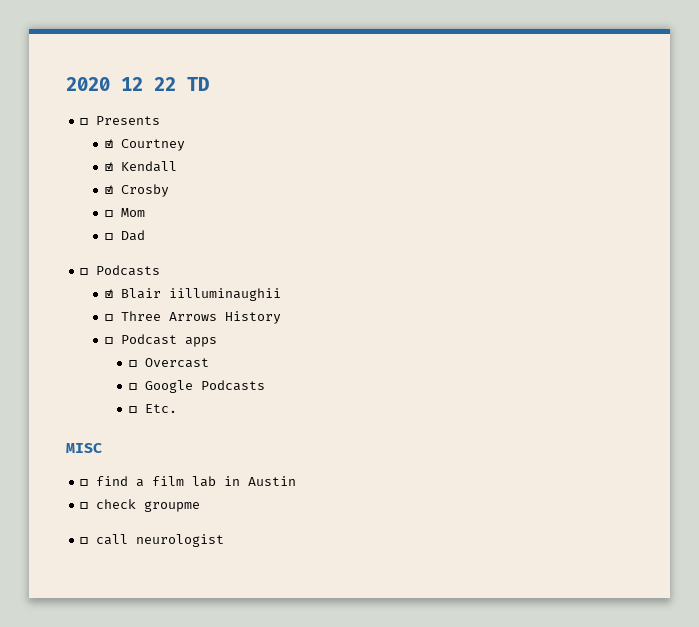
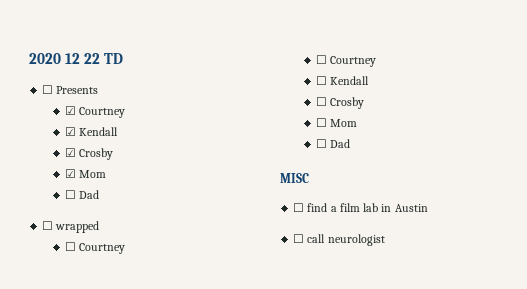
- ☐ Mom
+ ☑ Mom
- ☐ Podcasts
- ☑ Blair iilluminaughii
- ☐ Three Arrows History
- ☐ Podcast apps
- ☐ Overcast
- ☐ Google Podcasts
- ☐ Etc.
+ ☐ wrapped
+ ☐ Courtney
+ ☐ Courtney
+ ☐ Kendall
+ ☐ Crosby
+ ☐ Mom
+ ☐ Dad
- ☐ check groupme

